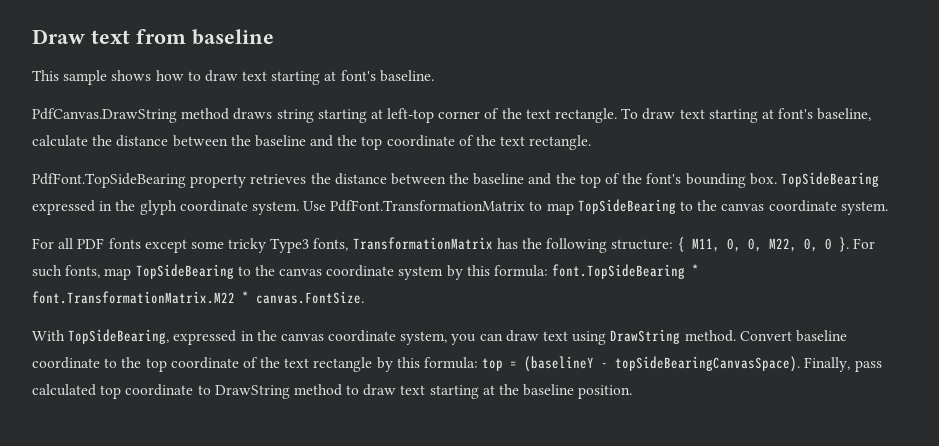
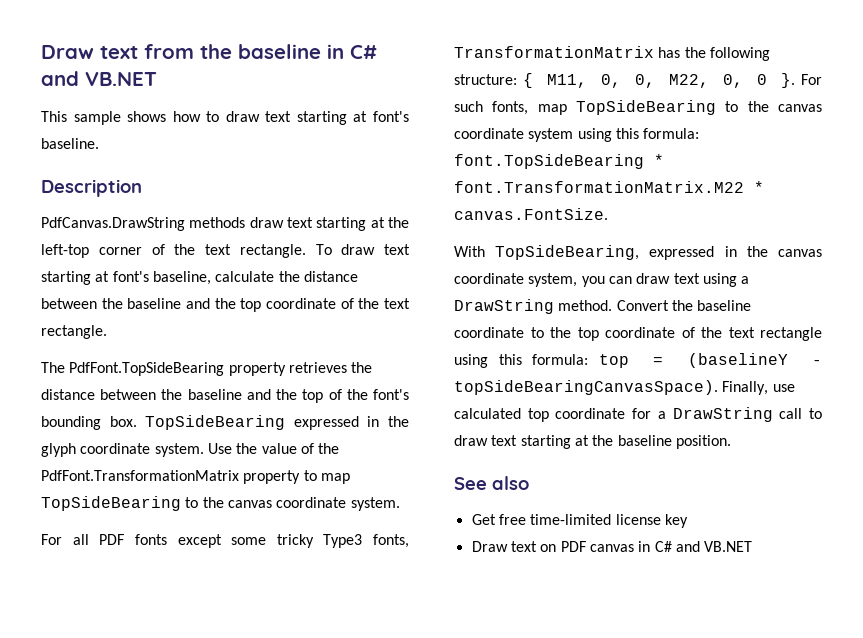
- Draw text from baseline
+ Draw text from the baseline in C# and VB.NET
+ Description
- PdfCanvas.DrawString method draws string starting at left-top corner of the text rectangle.
+ PdfCanvas.DrawString methods draw text starting at the left-top corner of the text rectangle.
- PdfFont.TopSideBearing property retrieves the distance between the baseline and the top of the font's bounding box.
+ The PdfFont.TopSideBearing property retrieves the distance between the baseline and the top of the font's bounding box.
- Use PdfFont.TransformationMatrix to map TopSideBearing to the canvas coordinate system.
+ Use the value of the PdfFont.TransformationMatrix property to map TopSideBearing to the canvas coordinate system.
- For such fonts, map TopSideBearing to the canvas coordinate system by this formula: font.TopSideBearing * font.TransformationMatrix.M22 * canvas.FontSize.
+ For such fonts, map TopSideBearing to the canvas coordinate system using this formula: font.TopSideBearing * font.TransformationMatrix.M22 * canvas.FontSize.
- With TopSideBearing, expressed in the canvas coordinate system, you can draw text using DrawString method.
+ With TopSideBearing, expressed in the canvas coordinate system, you can draw text using a DrawString method.
- Convert baseline coordinate to the top coordinate of the text rectangle by this formula: top = (baselineY - topSideBearingCanvasSpace).
+ Convert the baseline coordinate to the top coordinate of the text rectangle using this formula: top = (baselineY - topSideBearingCanvasSpace).
- Finally, pass calculated top coordinate to DrawString method to draw text starting at the baseline position.
+ Finally, use calculated top coordinate for a DrawString call to draw text starting at the baseline position.
+ See also
+ Get free time-limited license key
+ Draw text on PDF canvas in C# and VB.NET

